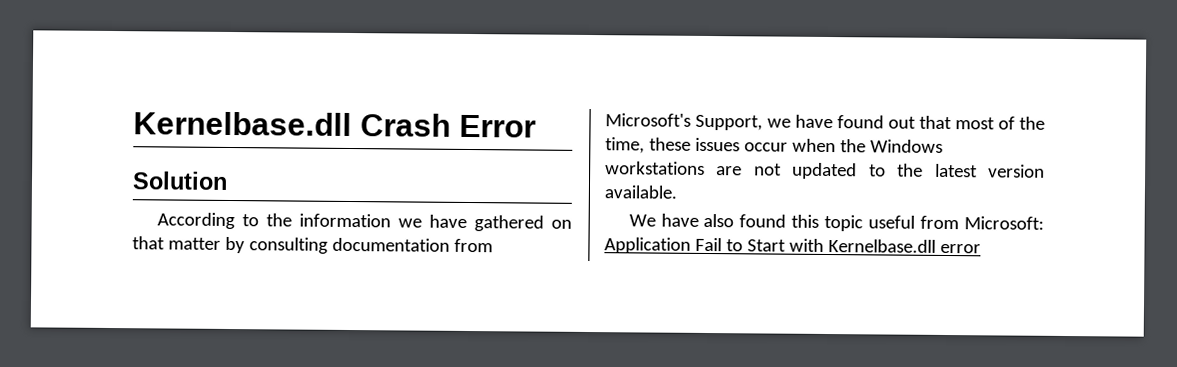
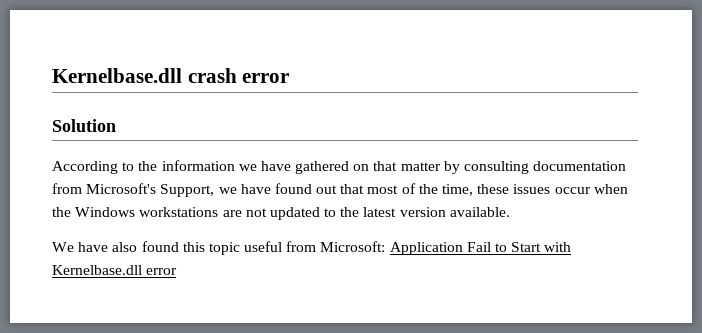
- Kernelbase.dll Crash Error
+ Kernelbase.dll crash error

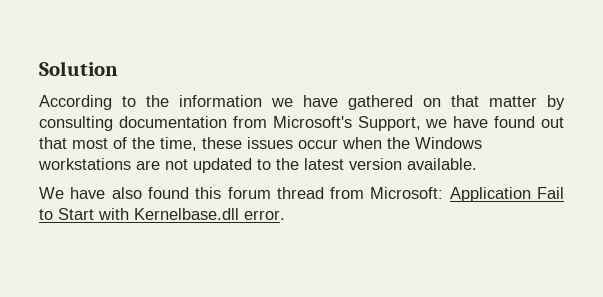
- Kernelbase.dll crash error
- We have also found this topic useful from Microsoft: Application Fail to Start with Kernelbase.dll error
+ We have also found this forum thread from Microsoft: Application Fail to Start with Kernelbase.dll error.

